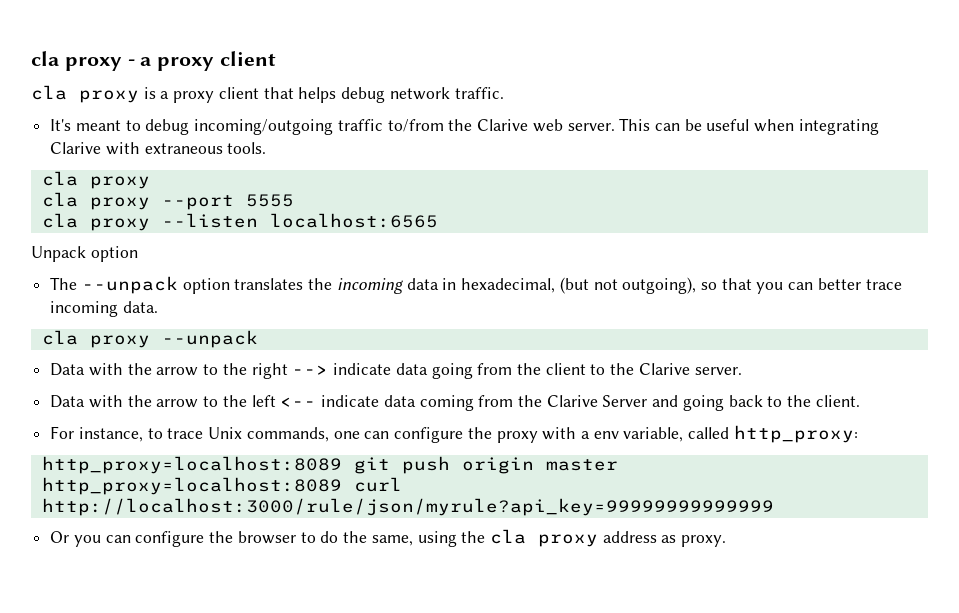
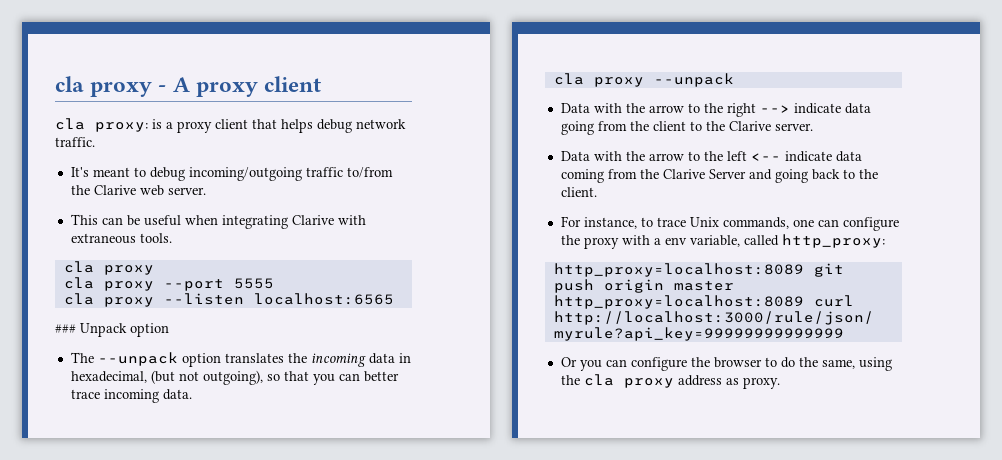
- cla proxy - a proxy client
+ cla proxy - A proxy client
- cla proxy is a proxy client that helps debug network traffic.
+ cla proxy: is a proxy client that helps debug network traffic.
- It's meant to debug incoming/outgoing traffic to/from the Clarive web server. This can be useful when integrating Clarive with extraneous tools.
+ It's meant to debug incoming/outgoing traffic to/from the Clarive web server.
+ This can be useful when integrating Clarive with extraneous tools.
- Unpack option
+ ### Unpack option

